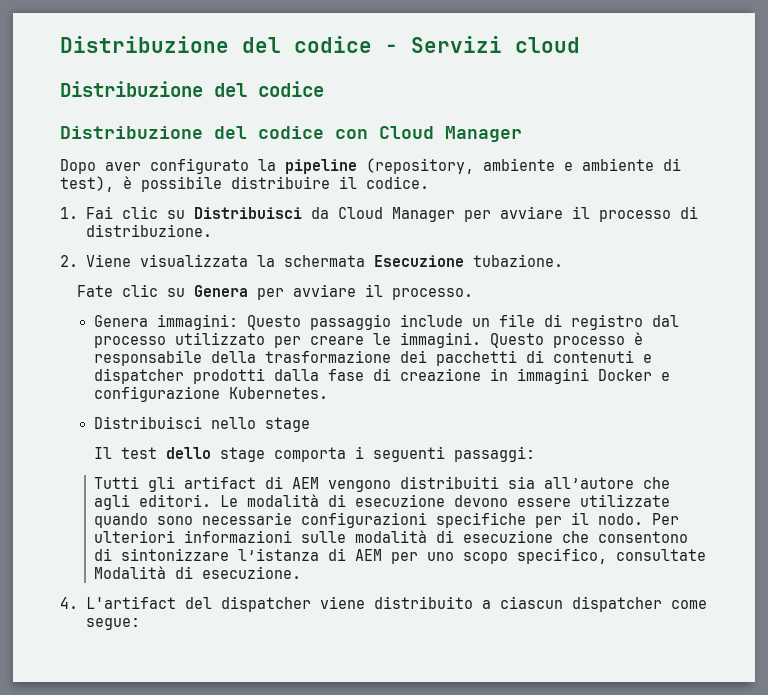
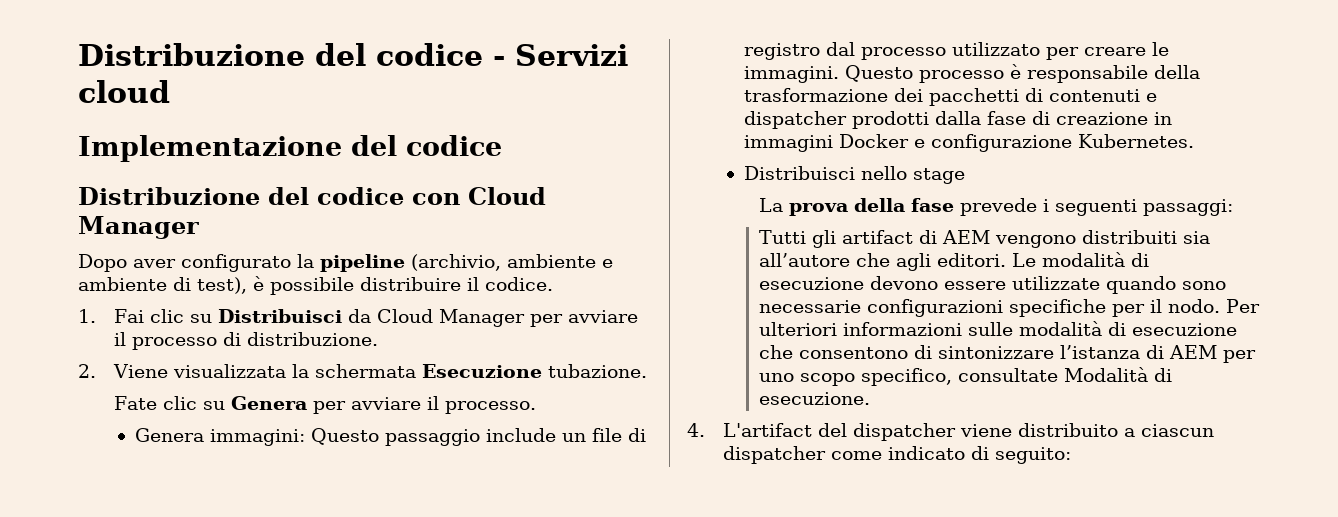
  Distribuzione del codice - Servizi cloud
- Distribuzione del codice
+ Implementazione del codice
- Dopo aver configurato la pipeline (repository, ambiente e ambiente di test), è possibile distribuire il codice.
+ Dopo aver configurato la pipeline (archivio, ambiente e ambiente di test), è possibile distribuire il codice.
- Il test dello stage comporta i seguenti passaggi:
+ La prova della fase prevede i seguenti passaggi:
- 4. L'artifact del dispatcher viene distribuito a ciascun dispatcher come segue:
+ 4. L'artifact del dispatcher viene distribuito a ciascun dispatcher come indicato di seguito:

